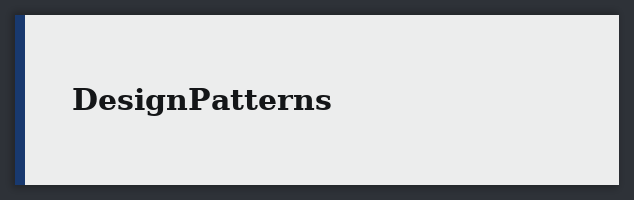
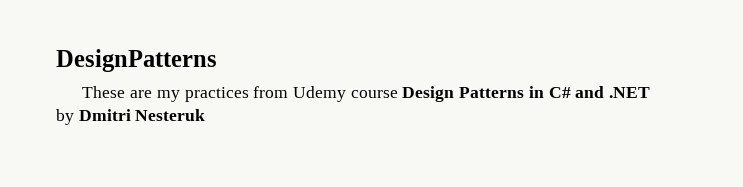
+ These are my practices from Udemy course Design Patterns in C# and .NET by Dmitri Nesteruk

